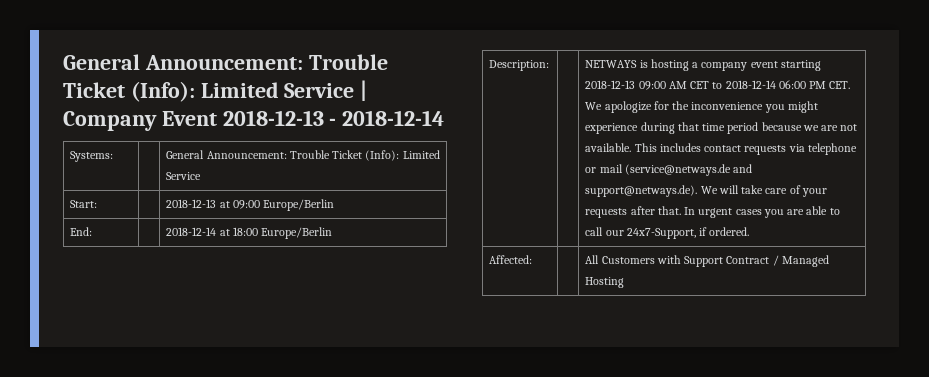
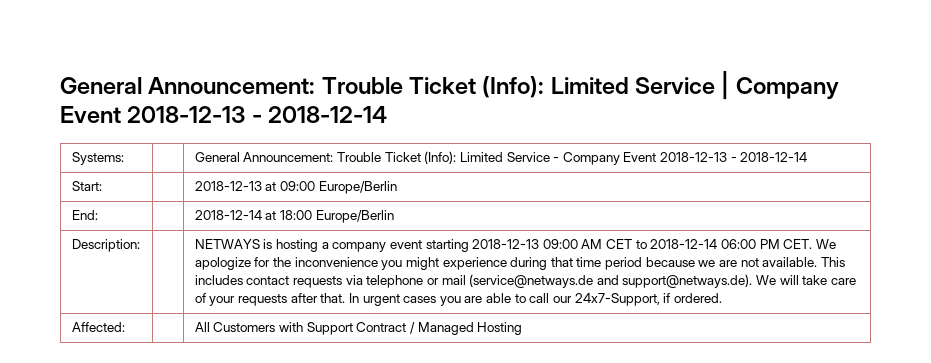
- Systems: | | General Announcement: Trouble Ticket (Info): Limited Service
+ Systems: | | General Announcement: Trouble Ticket (Info): Limited Service - Company Event 2018-12-13 - 2018-12-14

